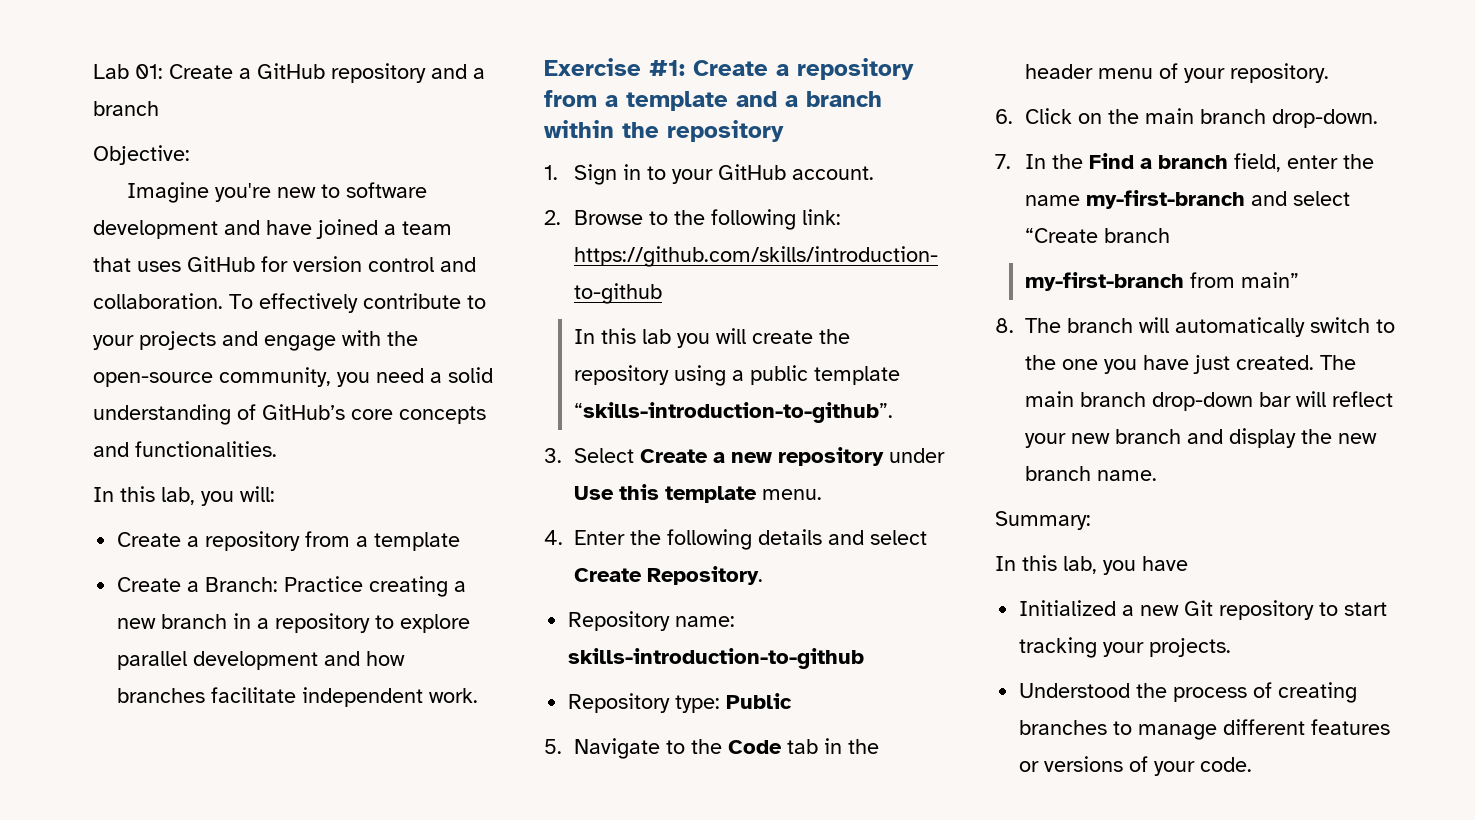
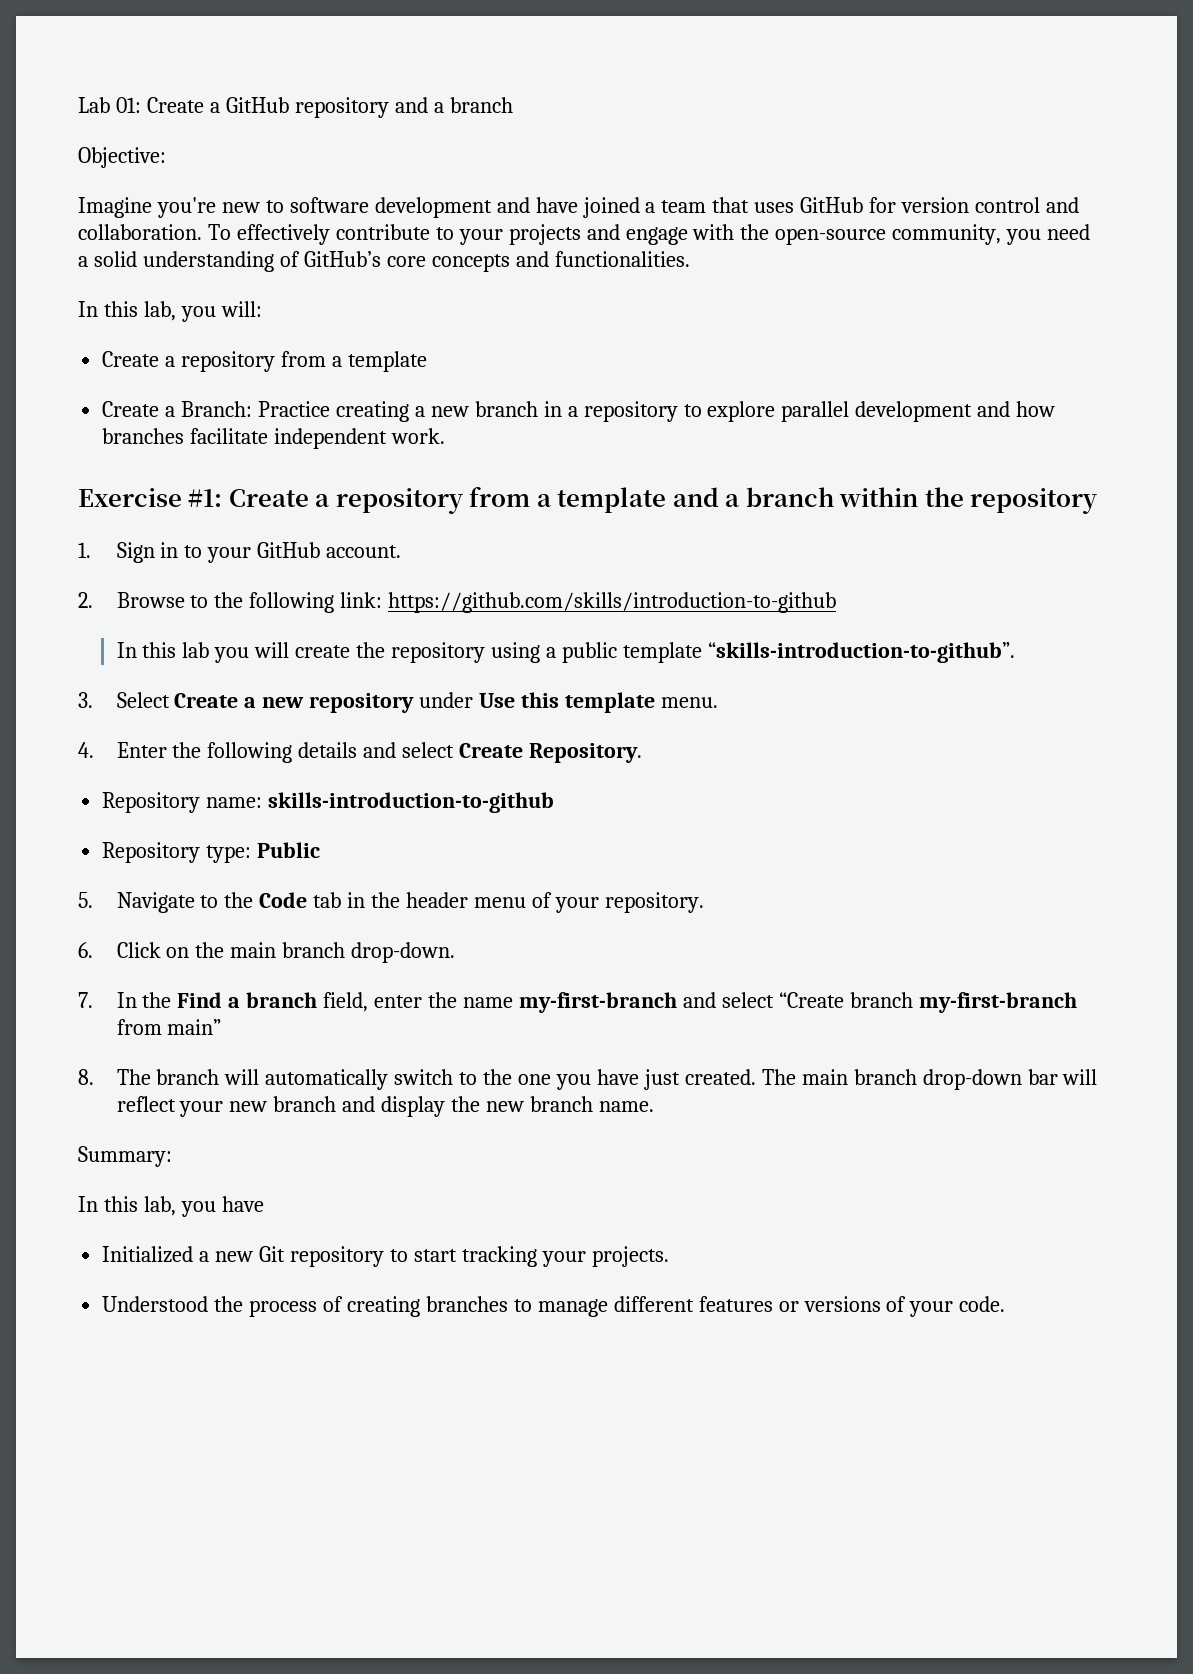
- 7. In the Find a branch field, enter the name my-first-branch and select “Create branch
- my-first-branch from main”
+ 7. In the Find a branch field, enter the name my-first-branch and select “Create branch my-first-branch from main”

